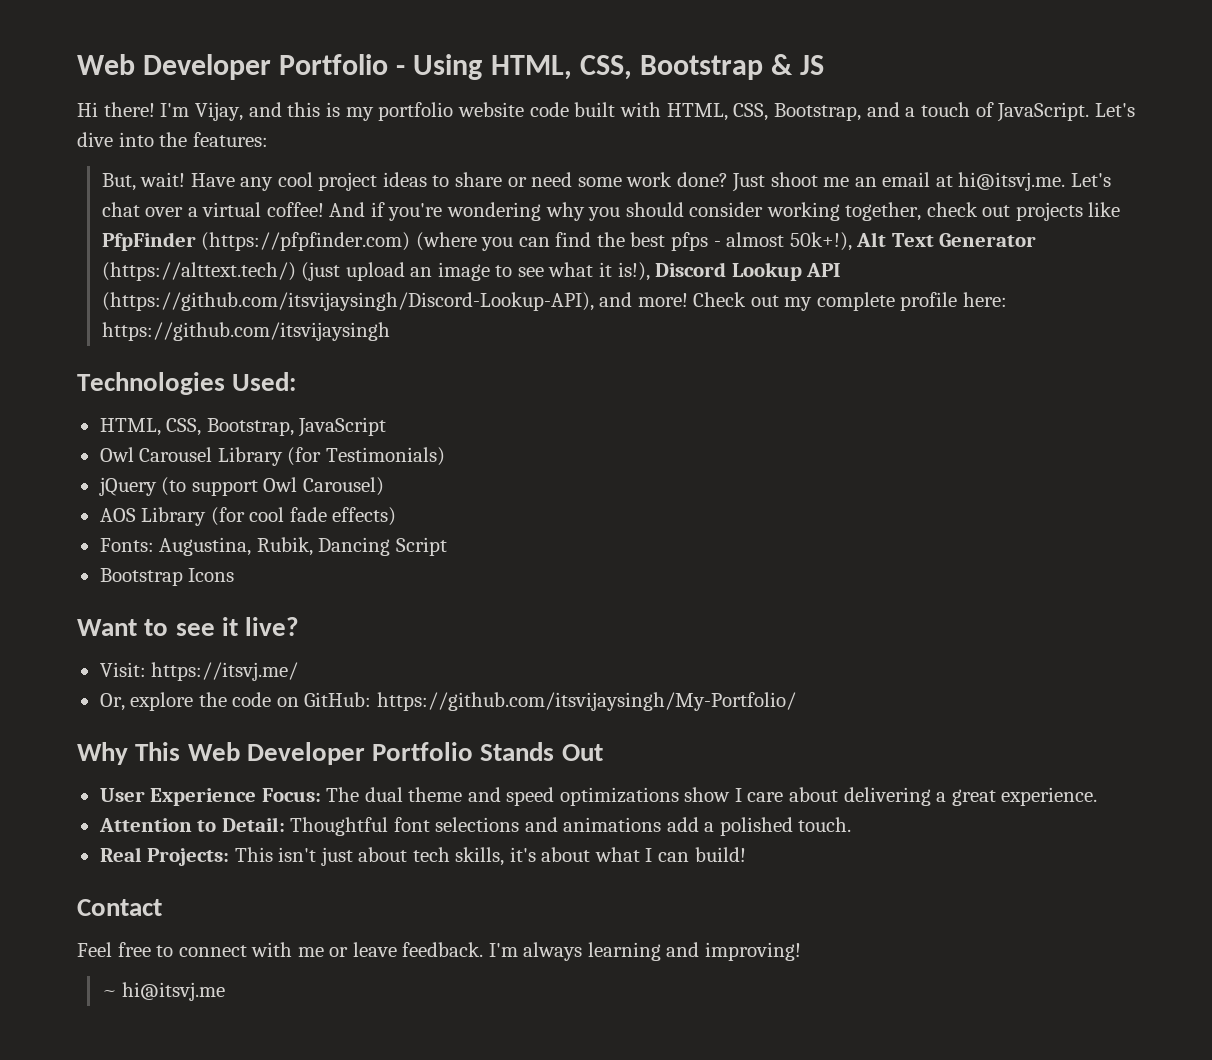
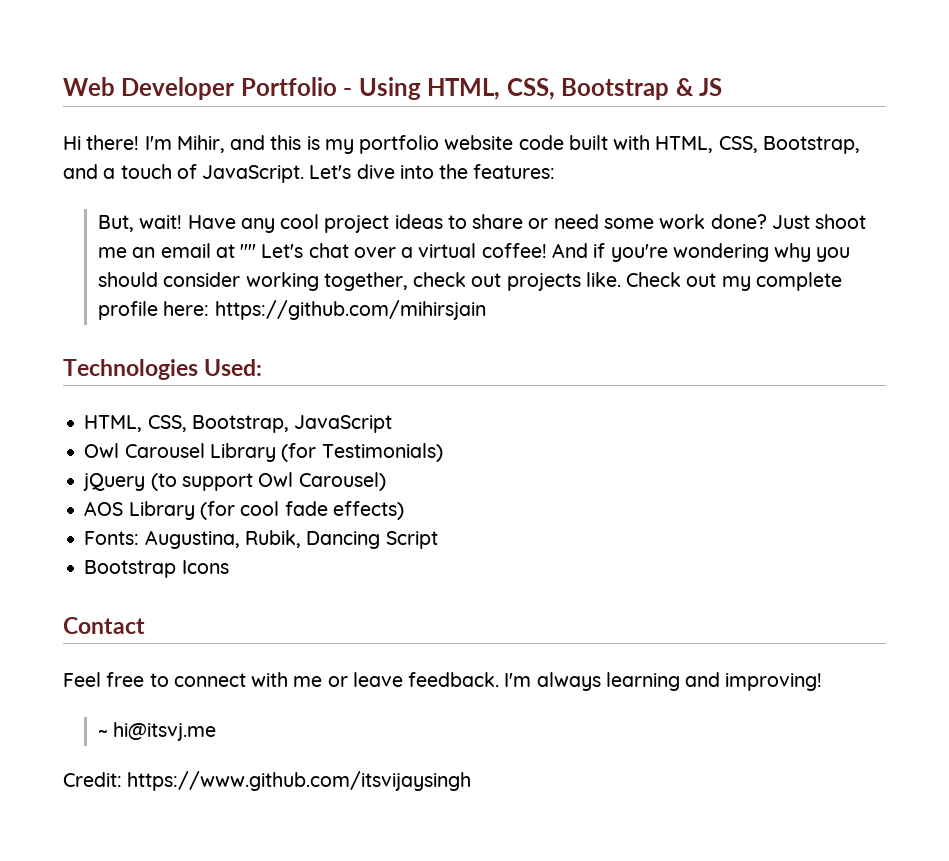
- I'm Vijay, and this is my portfolio website code built with HTML, CSS, Bootstrap, and a touch of JavaScript.
+ I'm Mihir, and this is my portfolio website code built with HTML, CSS, Bootstrap, and a touch of JavaScript.
- Just shoot me an email at hi@itsvj.me. Let's chat over a virtual coffee!
+ Just shoot me an email at "" Let's chat over a virtual coffee!
- And if you're wondering why you should consider working together, check out projects like PfpFinder (https://pfpfinder.com) (where you can find the best pfps - almost 50k+!), Alt Text Generator (https://alttext.tech/) (just upload an image to see what it is!), Discord Lookup API (https://github.com/itsvijaysingh/Discord-Lookup-API), and more!
+ And if you're wondering why you should consider working together, check out projects like.
- Check out my complete profile here: https://github.com/itsvijaysingh
+ Check out my complete profile here: https://github.com/mihirsjain
- Want to see it live?
- Visit: https://itsvj.me/
- Or, explore the code on GitHub: https://github.com/itsvijaysingh/My-Portfolio/
- Why This Web Developer Portfolio Stands Out
- User Experience Focus: The dual theme and speed optimizations show I care about delivering a great experience.
- Attention to Detail: Thoughtful font selections and animations add a polished touch.
- Real Projects: This isn't just about tech skills, it's about what I can build!
+ Credit: https://www.github.com/itsvijaysingh

